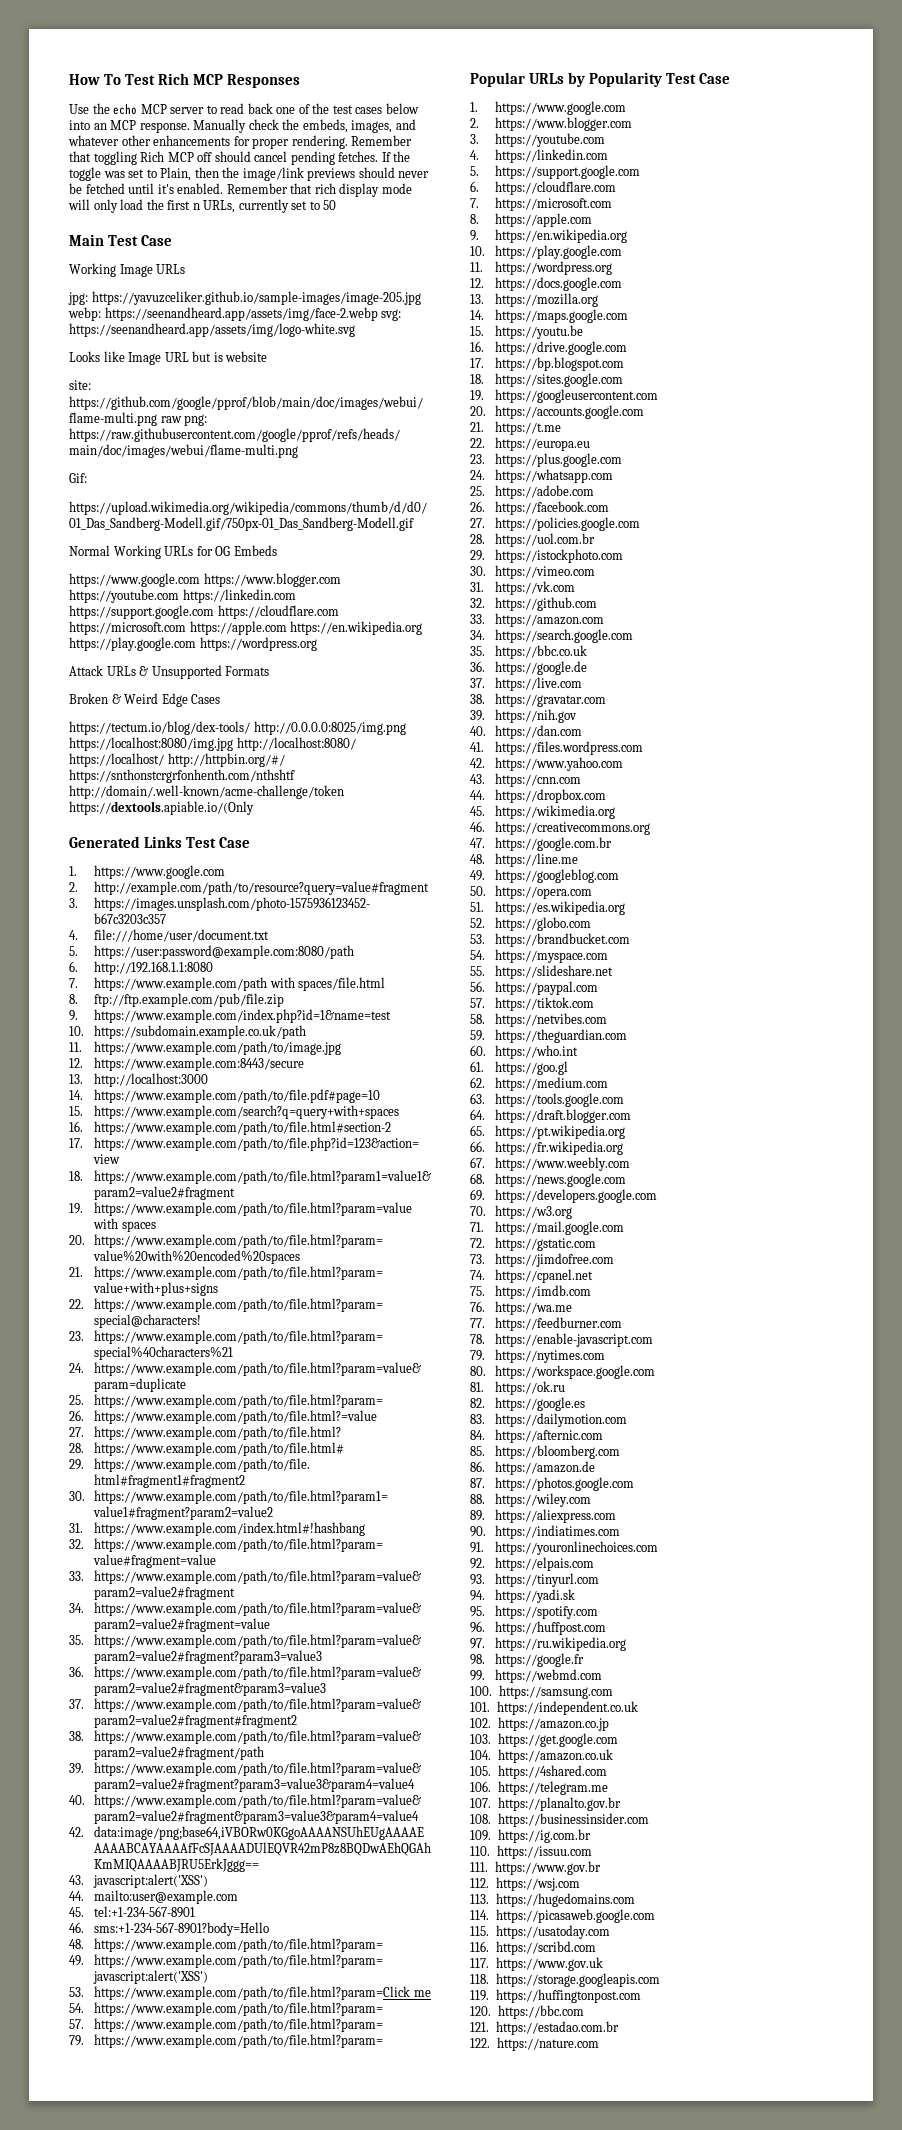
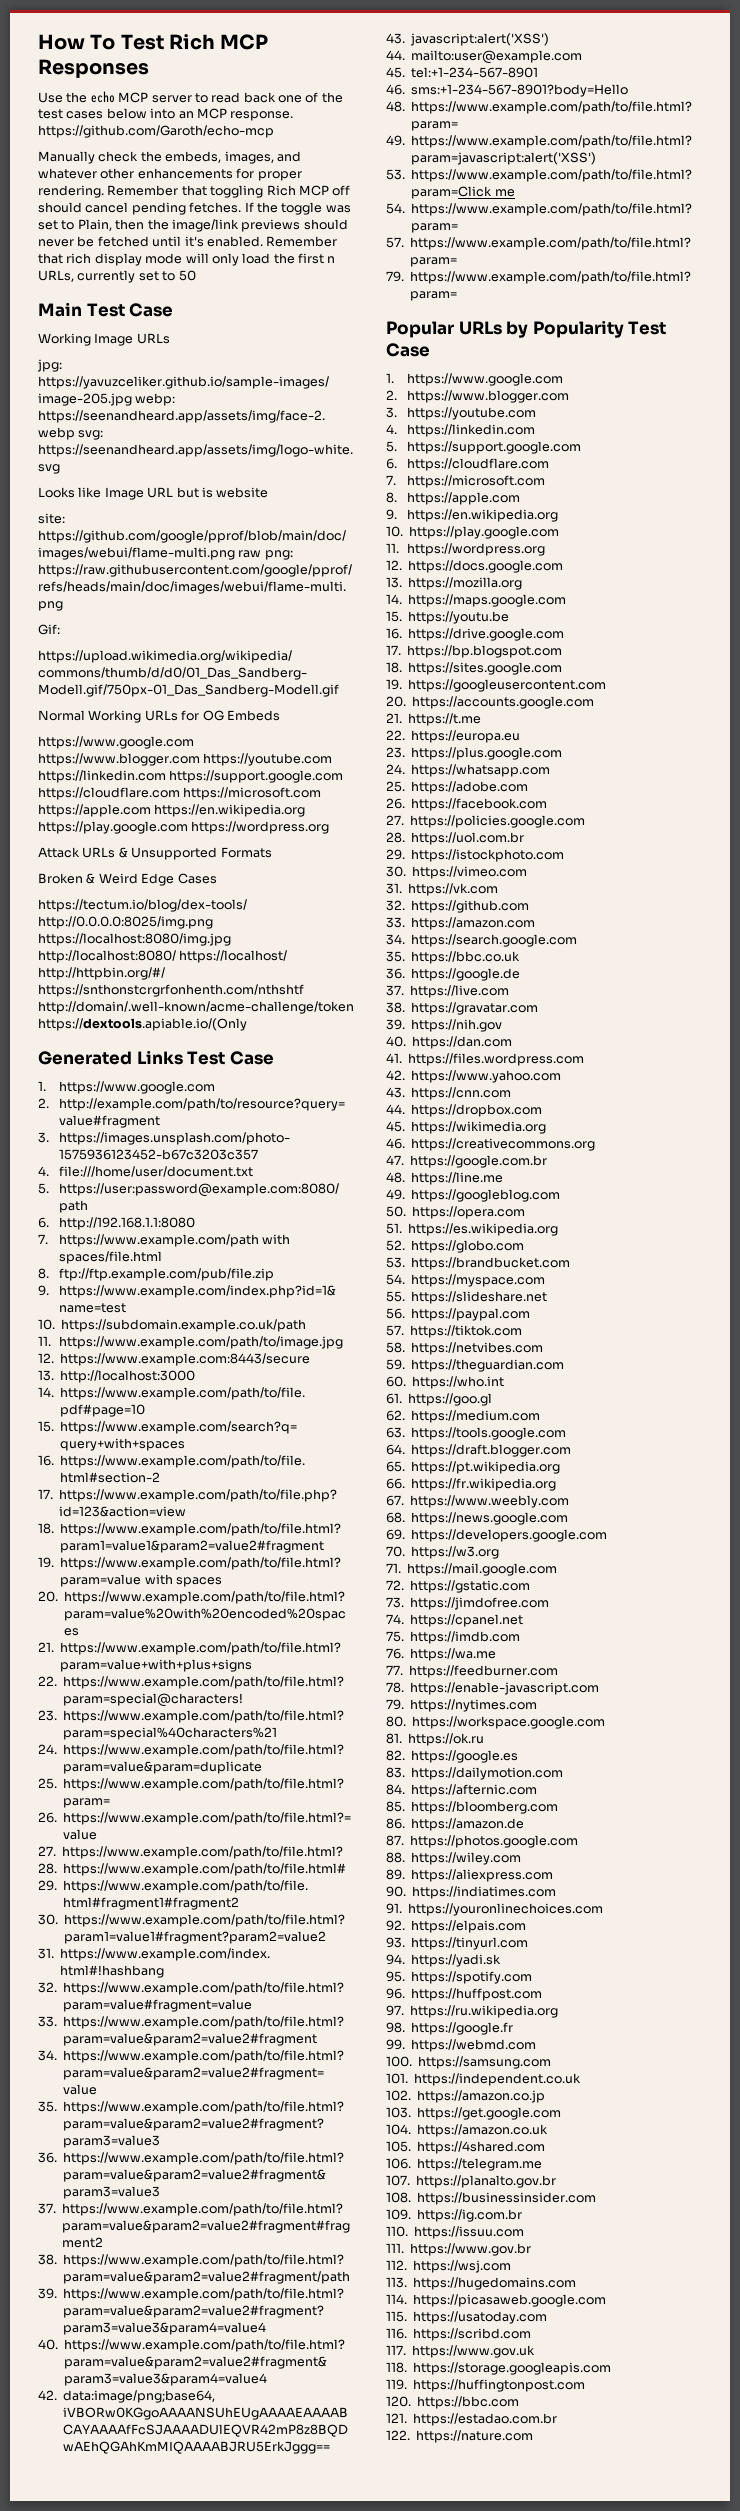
- Use the echo MCP server to read back one of the test cases below into an MCP response. Manually check the embeds, images, and whatever other enhancements for proper rendering.
+ Use the echo MCP server to read back one of the test cases below into an MCP response. https://github.com/Garoth/echo-mcp
+ Manually check the embeds, images, and whatever other enhancements for proper rendering.

